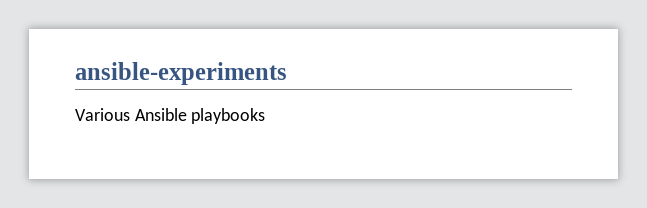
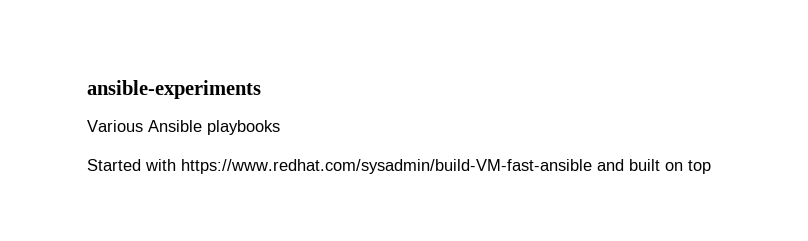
+ Started with https://www.redhat.com/sysadmin/build-VM-fast-ansible and built on top

